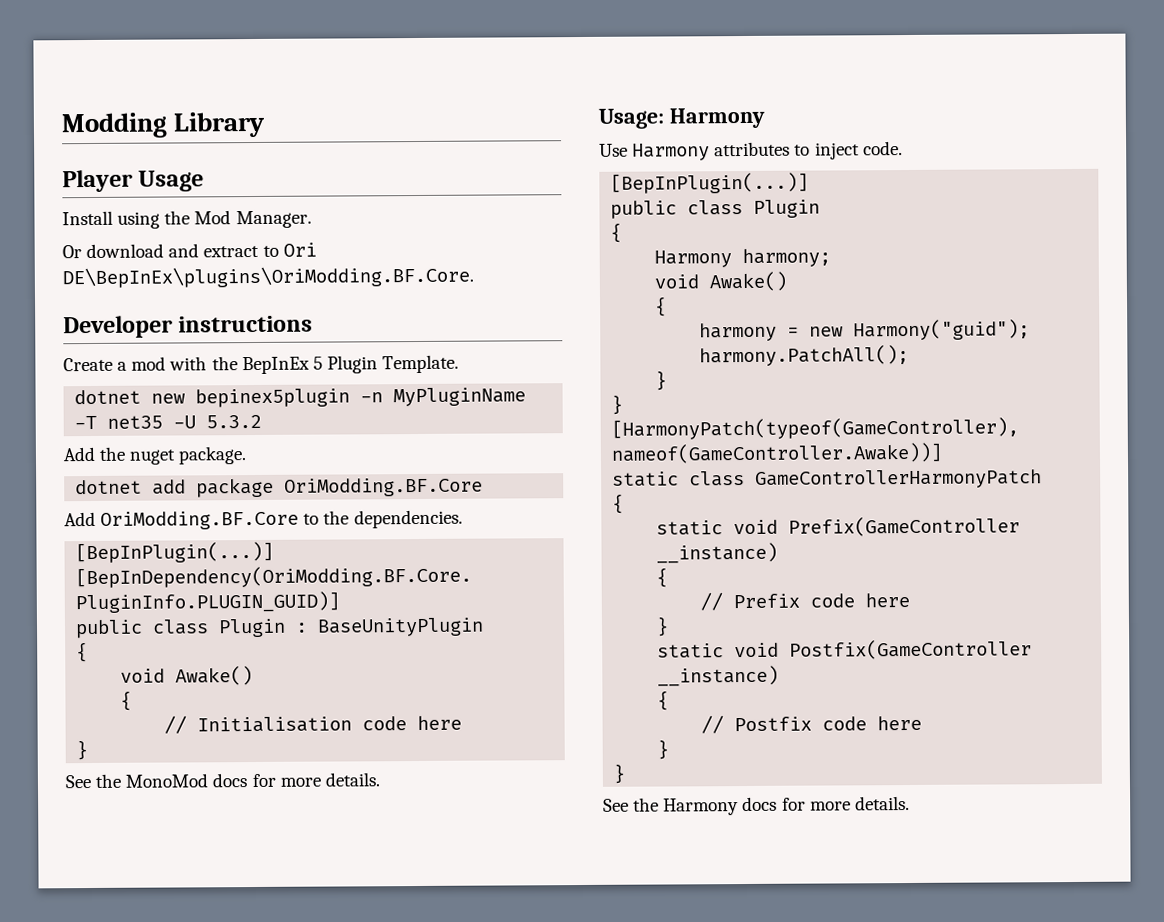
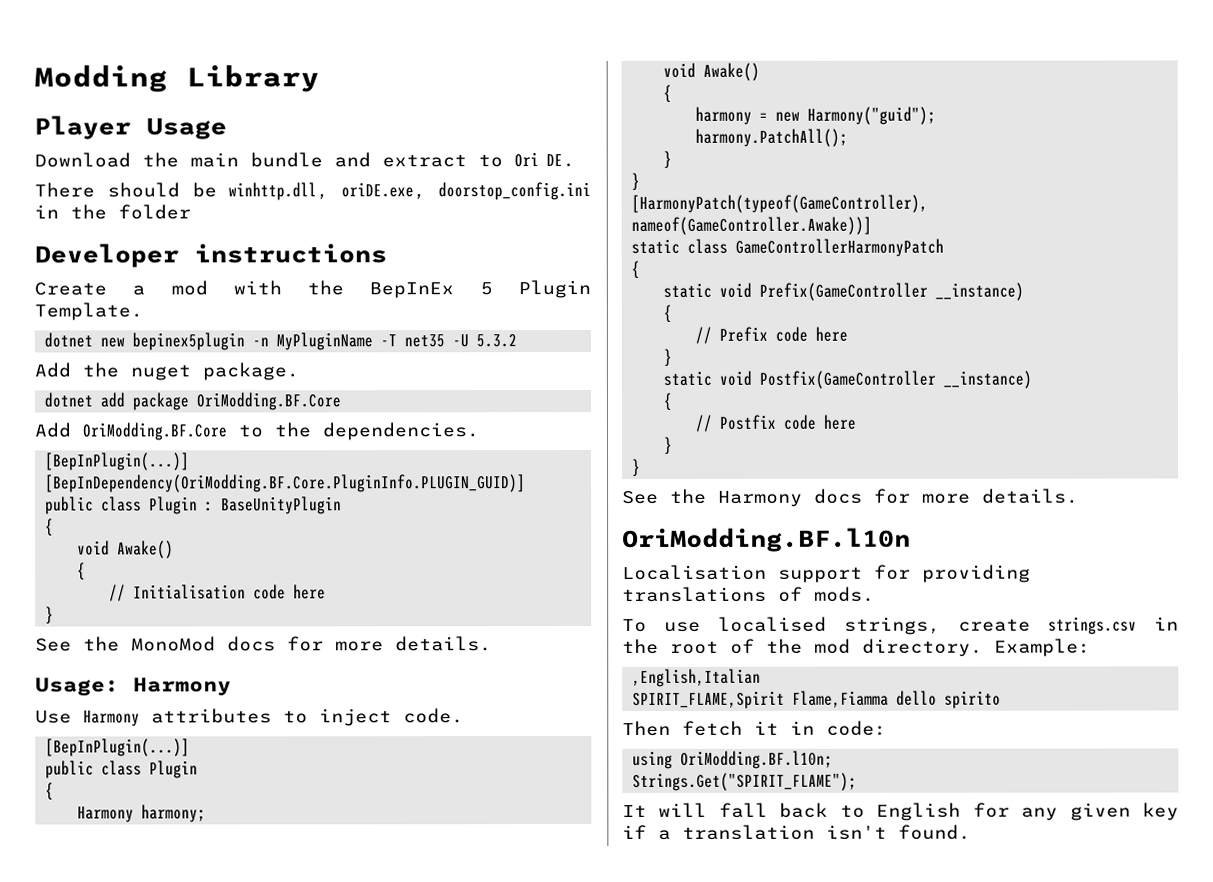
- Install using the Mod Manager.
- Or download and extract to Ori DE\BepInEx\plugins\OriModding.BF.Core.
+ Download the main bundle and extract to Ori DE.
+ There should be winhttp.dll, oriDE.exe, doorstop_config.ini in the folder
+ OriModding.BF.l10n
+ Localisation support for providing translations of mods.
+ To use localised strings, create strings.csv in the root of the mod directory. Example:
+ ,English,Italian
+ SPIRIT_FLAME,Spirit Flame,Fiamma dello spirito
+ Then fetch it in code:
+ using OriModding.BF.l10n;
+ Strings.Get("SPIRIT_FLAME");
+ It will fall back to English for any given key if a translation isn't found.

